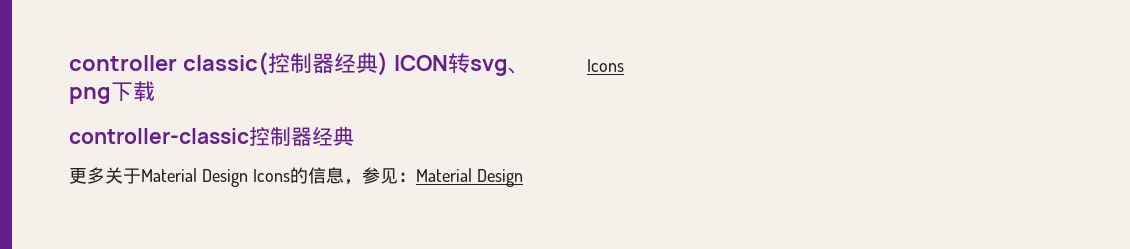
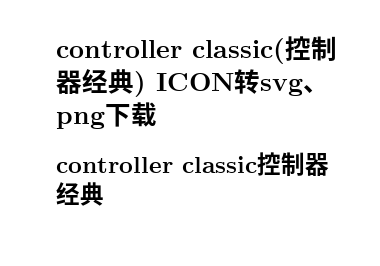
- controller-classic控制器经典
- 更多关于Material Design Icons的信息，参见：Material Design Icons
+ controller classic控制器经典

